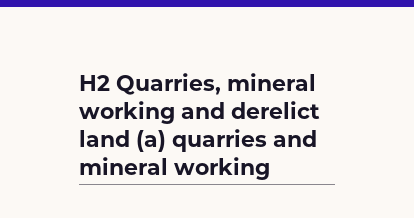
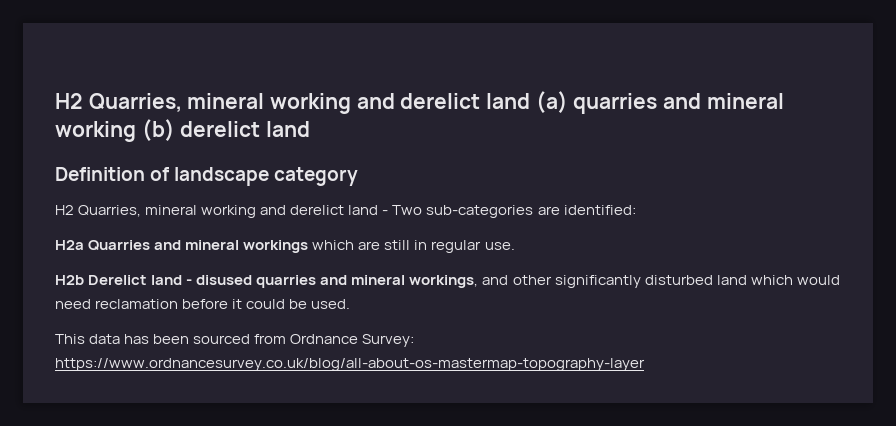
- H2 Quarries, mineral working and derelict land (a) quarries and mineral working
+ H2 Quarries, mineral working and derelict land (a) quarries and mineral working (b) derelict land
+ Definition of landscape category
+ H2 Quarries, mineral working and derelict land - Two sub-categories are identified:
+ H2a Quarries and mineral workings which are still in regular use.
+ H2b Derelict land - disused quarries and mineral workings, and other significantly disturbed land which would need reclamation before it could be used.
+ This data has been sourced from Ordnance Survey: https://www.ordnancesurvey.co.uk/blog/all-about-os-mastermap-topography-layer

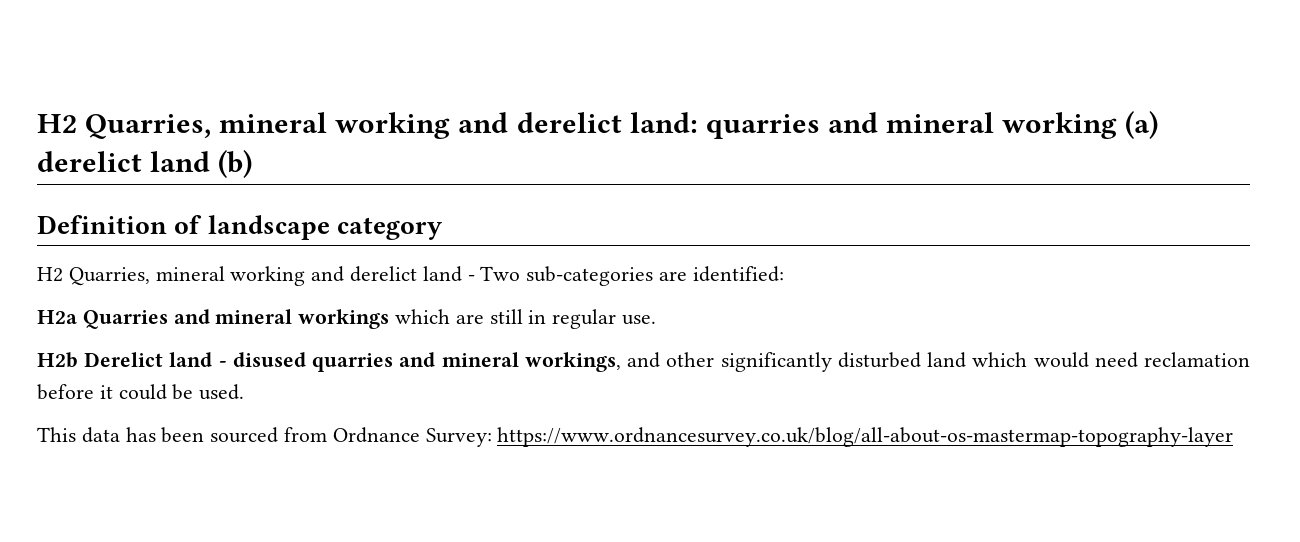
- H2 Quarries, mineral working and derelict land (a) quarries and mineral working (b) derelict land
+ H2 Quarries, mineral working and derelict land: quarries and mineral working (a) derelict land (b)

